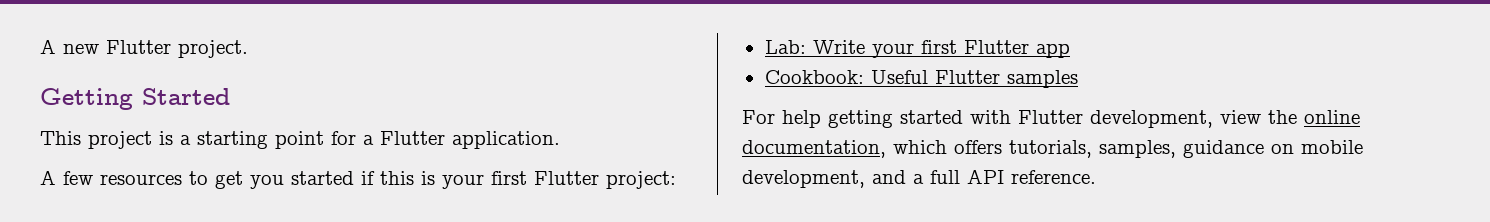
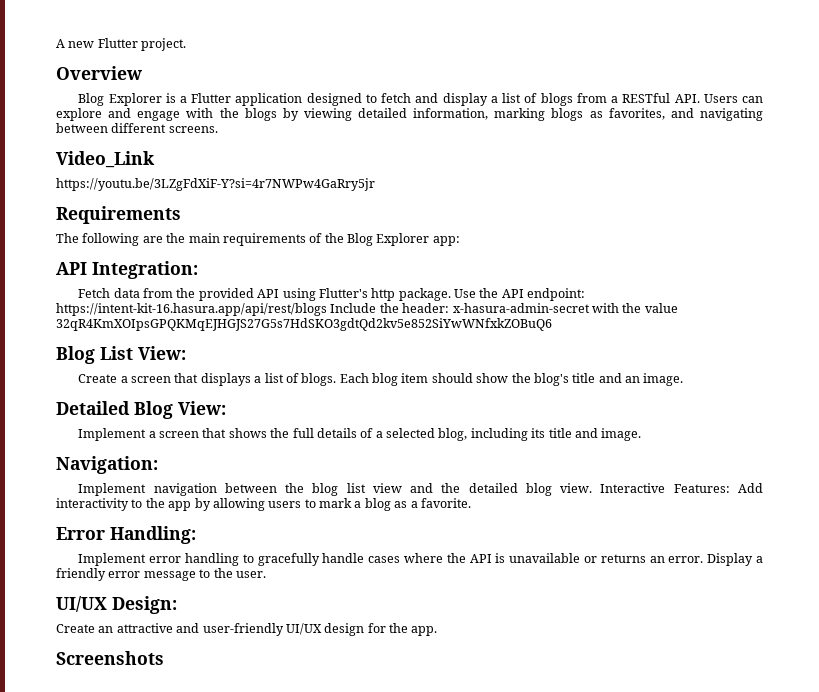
- Getting Started
- This project is a starting point for a Flutter application.
- A few resources to get you started if this is your first Flutter project:
- Lab: Write your first Flutter app
- Cookbook: Useful Flutter samples
- For help getting started with Flutter development, view the online documentation, which offers tutorials, samples, guidance on mobile development, and a full API reference.
+ Overview
+ Blog Explorer is a Flutter application designed to fetch and display a list of blogs from a RESTful API. Users can explore and engage with the blogs by viewing detailed information, marking blogs as favorites, and navigating between different screens.
+ Video_Link
+ https://youtu.be/3LZgFdXiF-Y?si=4r7NWPw4GaRry5jr
+ Requirements
+ The following are the main requirements of the Blog Explorer app:
+ API Integration:
+ Fetch data from the provided API using Flutter's http package. Use the API endpoint: https://intent-kit-16.hasura.app/api/rest/blogs Include the header: x-hasura-admin-secret with the value 32qR4KmXOIpsGPQKMqEJHGJS27G5s7HdSKO3gdtQd2kv5e852SiYwWNfxkZOBuQ6
+ Blog List View:
+ Create a screen that displays a list of blogs. Each blog item should show the blog's title and an image.
+ Detailed Blog View:
+ Implement a screen that shows the full details of a selected blog, including its title and image.
+ Navigation:
+ Implement navigation between the blog list view and the detailed blog view. Interactive Features: Add interactivity to the app by allowing users to mark a blog as a favorite.
+ Error Handling:
+ Implement error handling to gracefully handle cases where the API is unavailable or returns an error. Display a friendly error message to the user.
+ UI/UX Design:
+ Create an attractive and user-friendly UI/UX design for the app.
+ Screenshots

